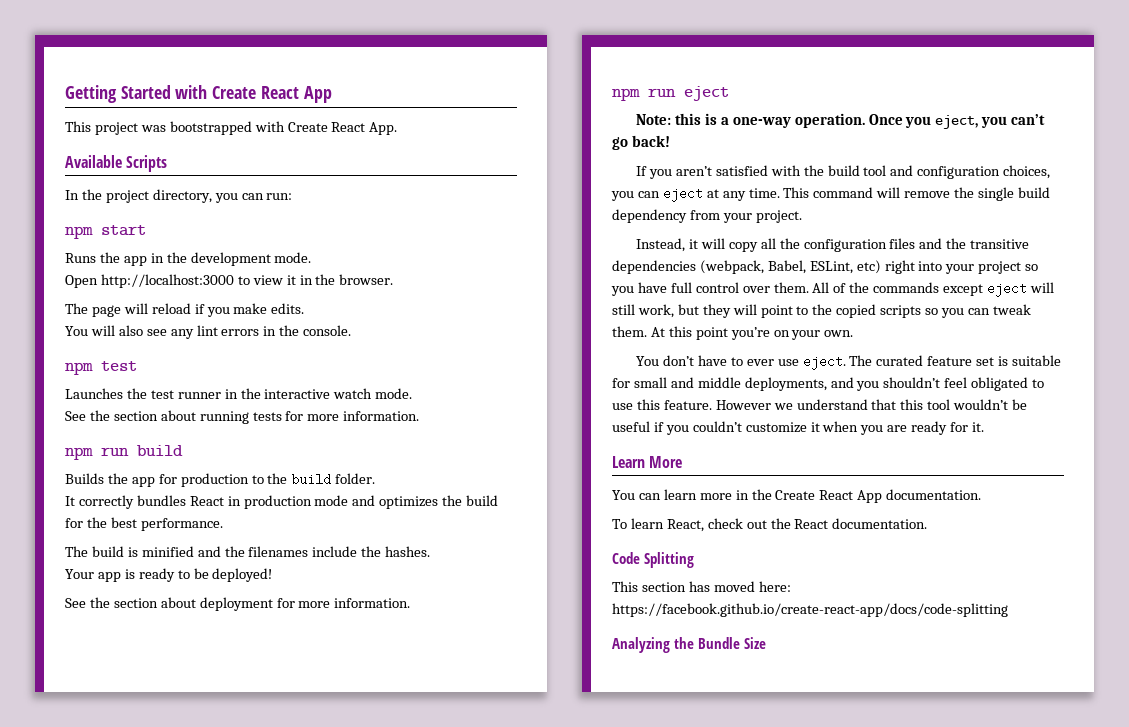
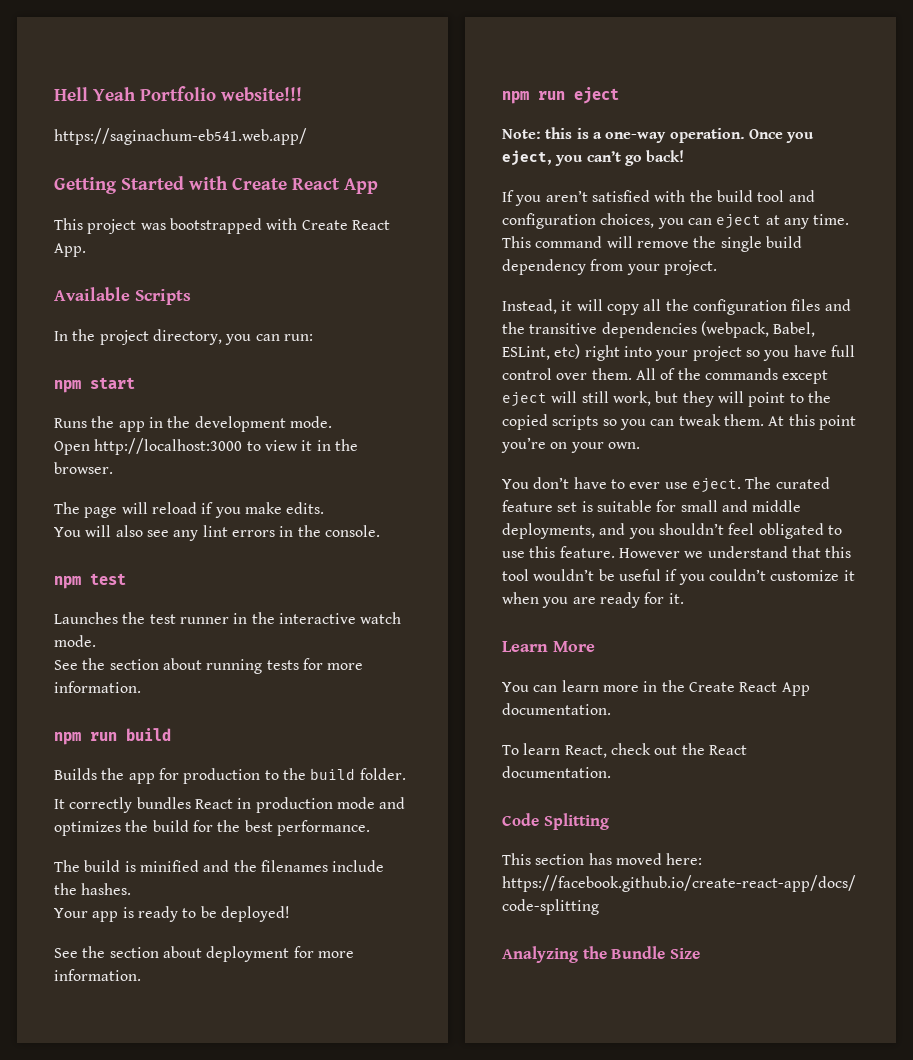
+ Hell Yeah Portfolio website!!!
+ https://saginachum-eb541.web.app/

